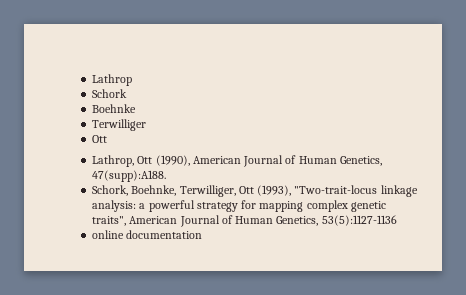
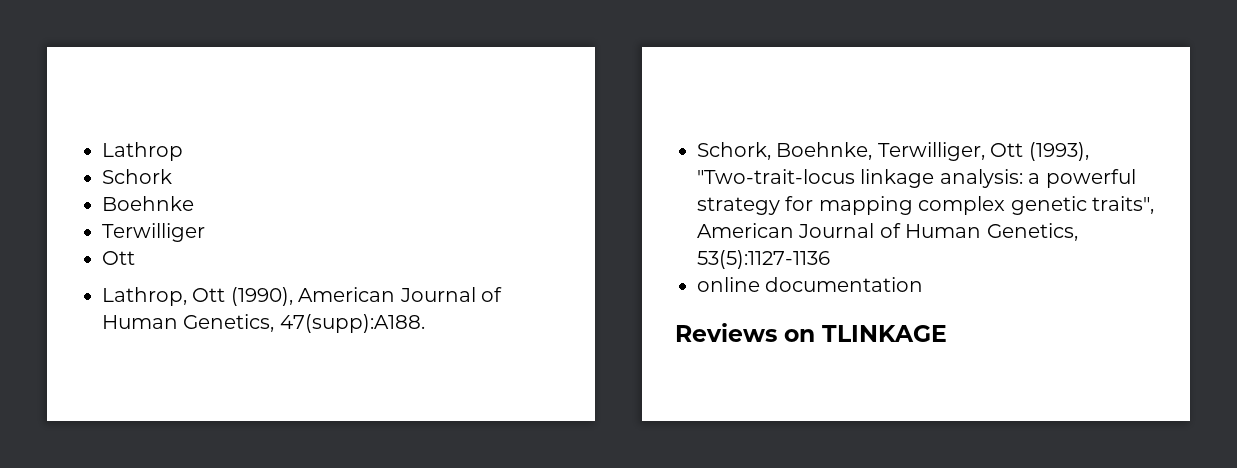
+ Reviews on TLINKAGE

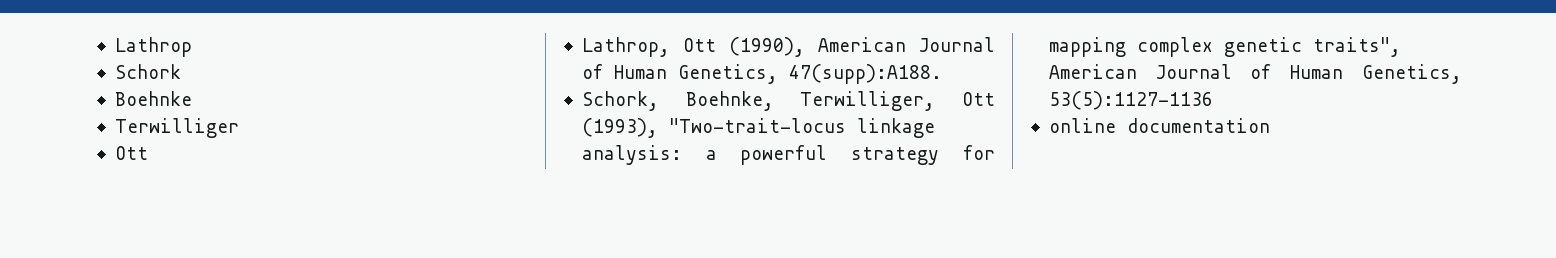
- Reviews on TLINKAGE

